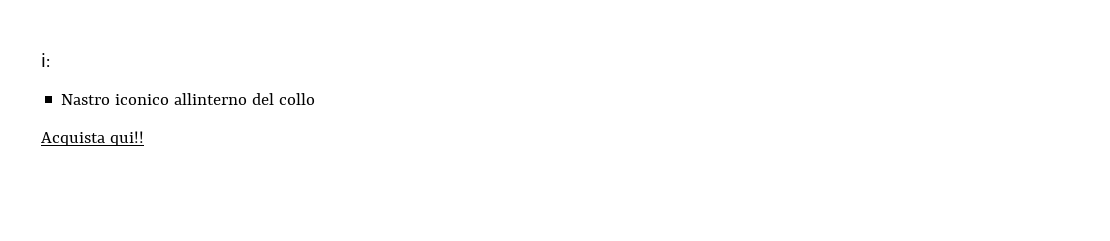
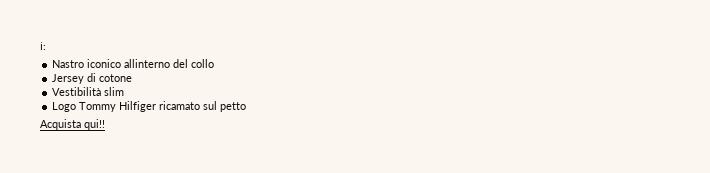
+ Jersey di cotone
+ Vestibilità slim
+ Logo Tommy Hilfiger ricamato sul petto

